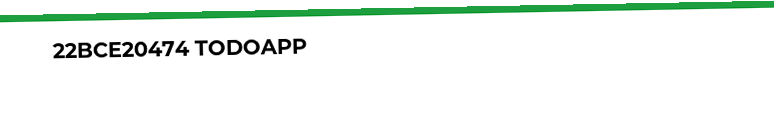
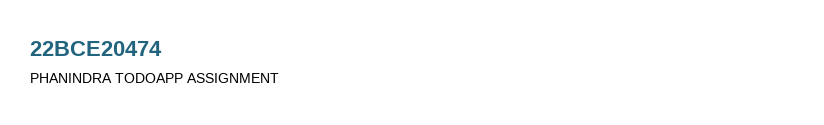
- 22BCE20474 TODOAPP
+ 22BCE20474
+ PHANINDRA TODOAPP ASSIGNMENT

